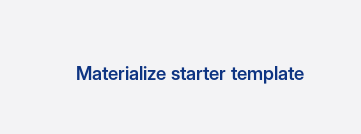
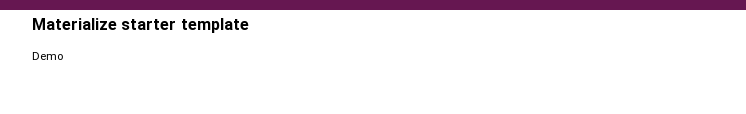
+ Demo

